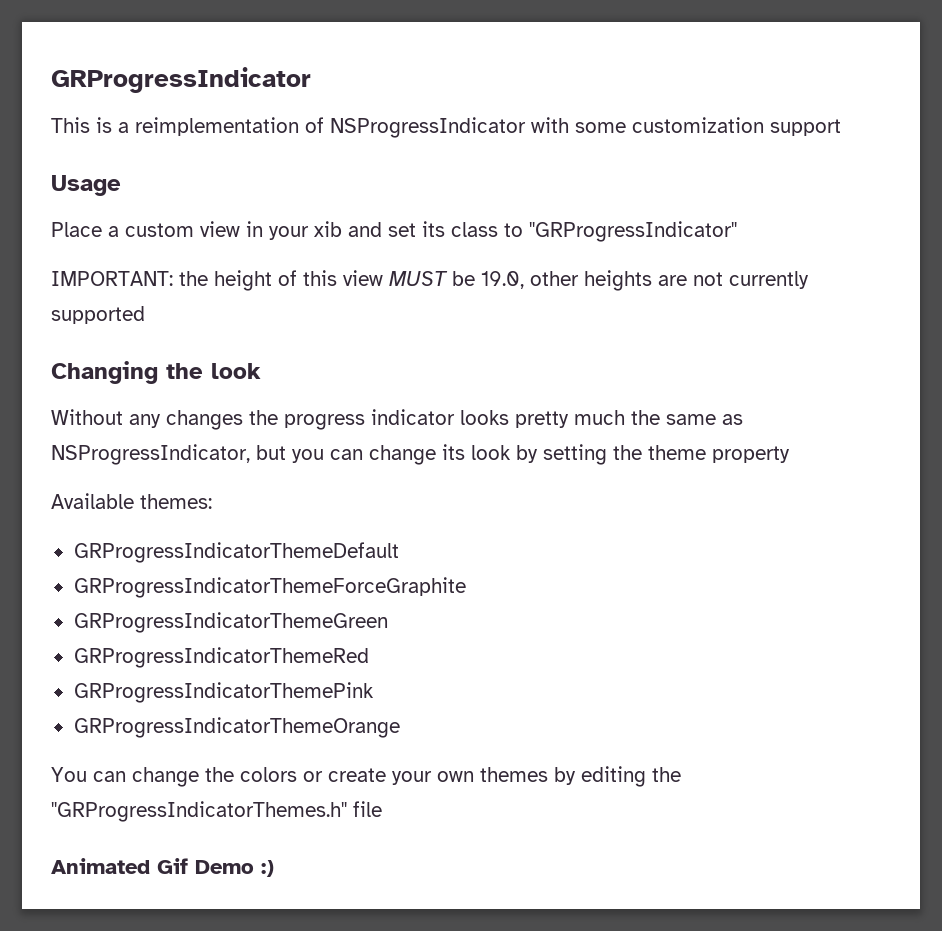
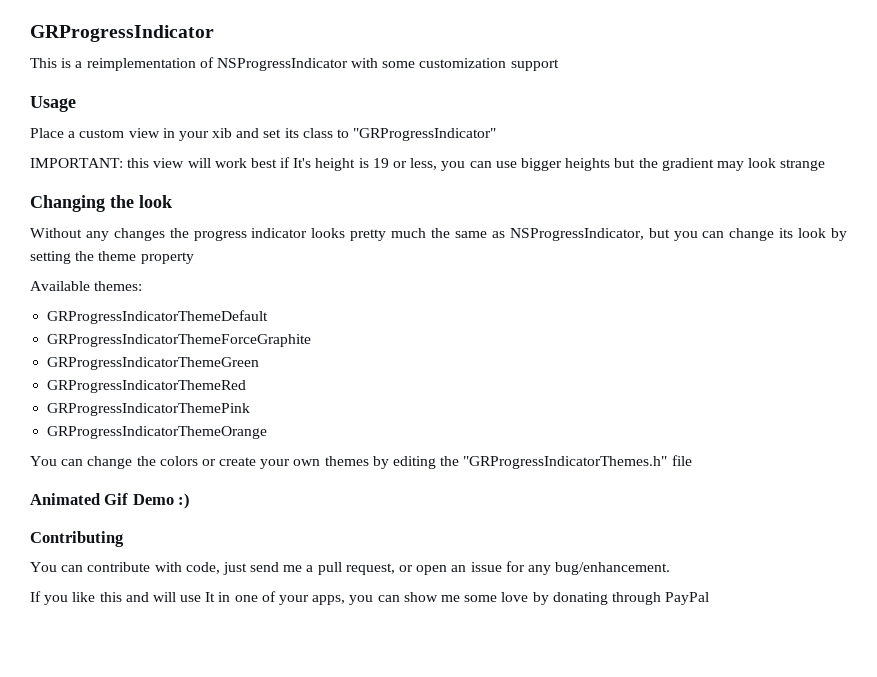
- IMPORTANT: the height of this view MUST be 19.0, other heights are not currently supported
+ IMPORTANT: this view will work best if It's height is 19 or less, you can use bigger heights but the gradient may look strange
+ Contributing
+ You can contribute with code, just send me a pull request, or open an issue for any bug/enhancement.
+ If you like this and will use It in one of your apps, you can show me some love by donating through PayPal

